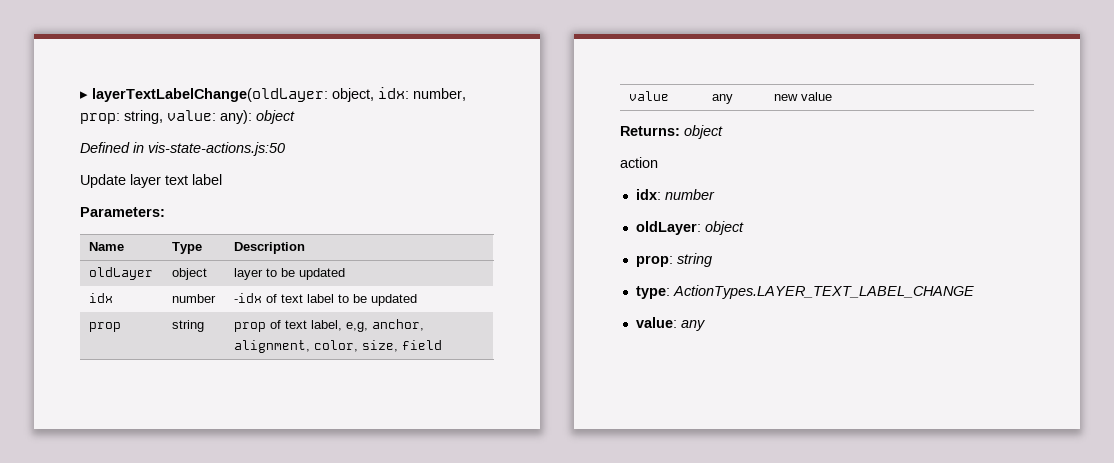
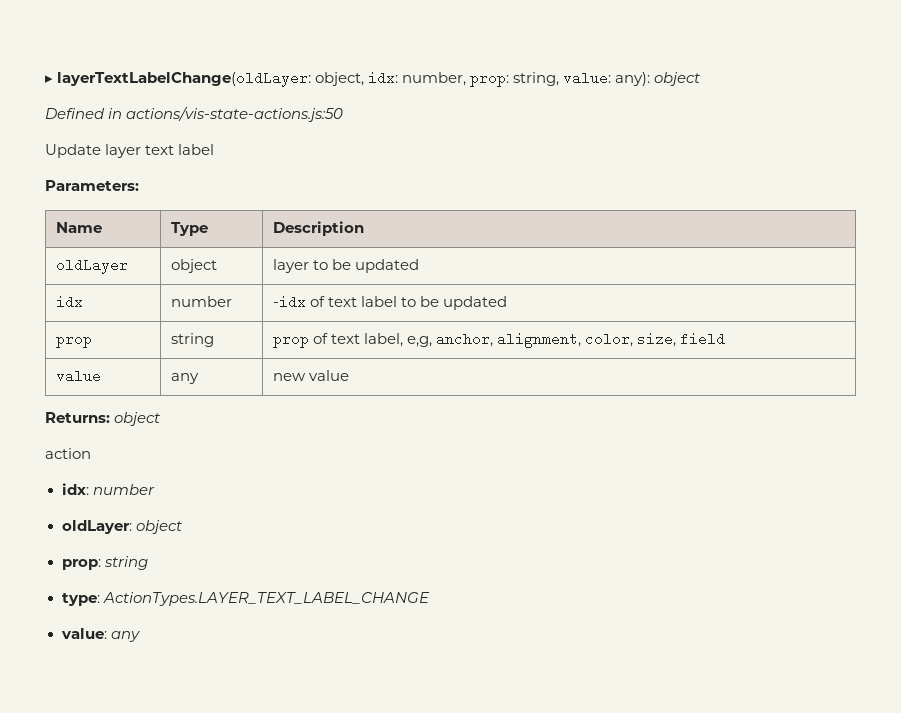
- Defined in vis-state-actions.js:50
+ Defined in actions/vis-state-actions.js:50

